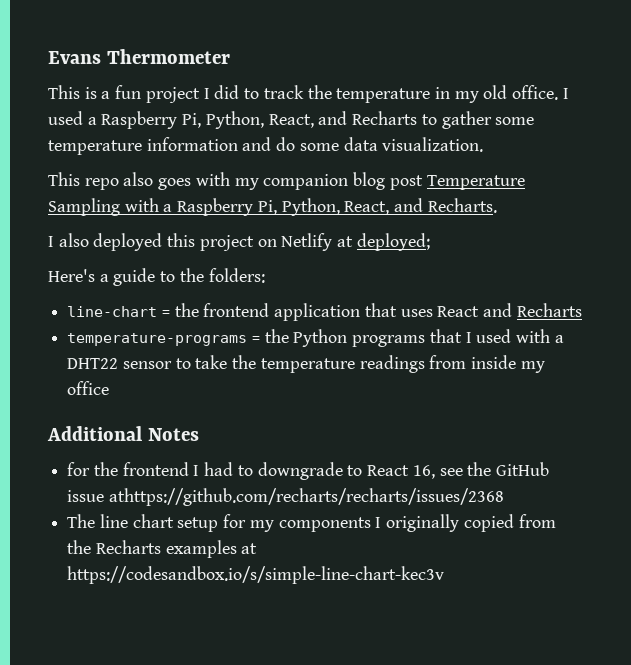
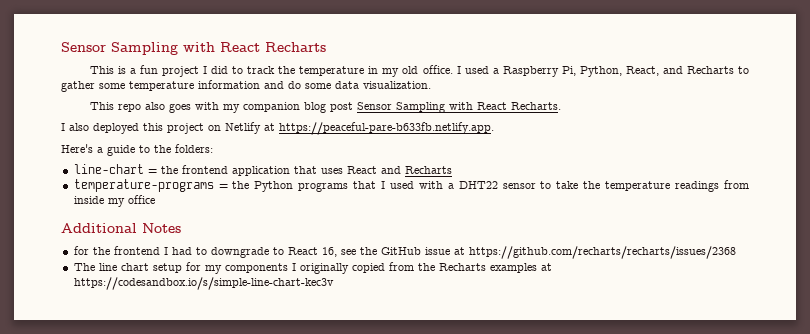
- Evans Thermometer
+ Sensor Sampling with React Recharts
- This repo also goes with my companion blog post Temperature Sampling with a Raspberry Pi, Python, React, and Recharts.
+ This repo also goes with my companion blog post Sensor Sampling with React Recharts.
- I also deployed this project on Netlify at deployed;
+ I also deployed this project on Netlify at https://peaceful-pare-b633fb.netlify.app.
- for the frontend I had to downgrade to React 16, see the GitHub issue athttps://github.com/recharts/recharts/issues/2368
+ for the frontend I had to downgrade to React 16, see the GitHub issue at https://github.com/recharts/recharts/issues/2368

